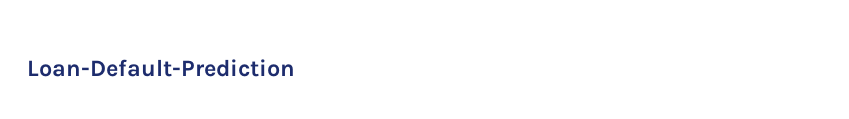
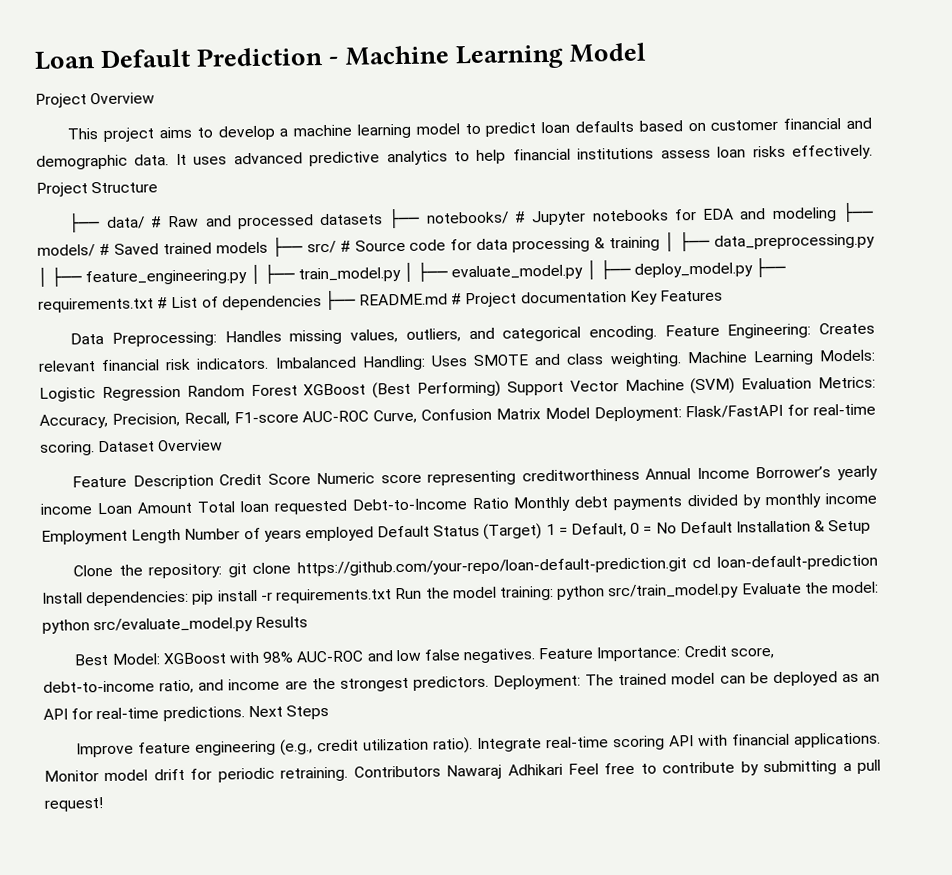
- Loan-Default-Prediction
+ Loan Default Prediction - Machine Learning Model
+ Project Overview
+ This project aims to develop a machine learning model to predict loan defaults based on customer financial and demographic data. It uses advanced predictive analytics to help financial institutions assess loan risks effectively. Project Structure
+ ├── data/ # Raw and processed datasets ├── notebooks/ # Jupyter notebooks for EDA and modeling ├── models/ # Saved trained models ├── src/ # Source code for data processing & training │ ├── data_preprocessing.py │ ├── feature_engineering.py │ ├── train_model.py │ ├── evaluate_model.py │ ├── deploy_model.py ├── requirements.txt # List of dependencies ├── README.md # Project documentation Key Features
+ Data Preprocessing: Handles missing values, outliers, and categorical encoding. Feature Engineering: Creates relevant financial risk indicators. Imbalanced Handling: Uses SMOTE and class weighting. Machine Learning Models: Logistic Regression Random Forest XGBoost (Best Performing) Support Vector Machine (SVM) Evaluation Metrics: Accuracy, Precision, Recall, F1-score AUC-ROC Curve, Confusion Matrix Model Deployment: Flask/FastAPI for real-time scoring. Dataset Overview
+ Feature Description Credit Score Numeric score representing creditworthiness Annual Income Borrower’s yearly income Loan Amount Total loan requested Debt-to-Income Ratio Monthly debt payments divided by monthly income Employment Length Number of years employed Default Status (Target) 1 = Default, 0 = No Default Installation & Setup
+ Clone the repository: git clone https://github.com/your-repo/loan-default-prediction.git cd loan-default-prediction Install dependencies: pip install -r requirements.txt Run the model training: python src/train_model.py Evaluate the model: python src/evaluate_model.py Results
+ Best Model: XGBoost with 98% AUC-ROC and low false negatives. Feature Importance: Credit score, debt-to-income ratio, and income are the strongest predictors. Deployment: The trained model can be deployed as an API for real-time predictions. Next Steps
+ Improve feature engineering (e.g., credit utilization ratio). Integrate real-time scoring API with financial applications. Monitor model drift for periodic retraining. Contributors Nawaraj Adhikari Feel free to contribute by submitting a pull request!

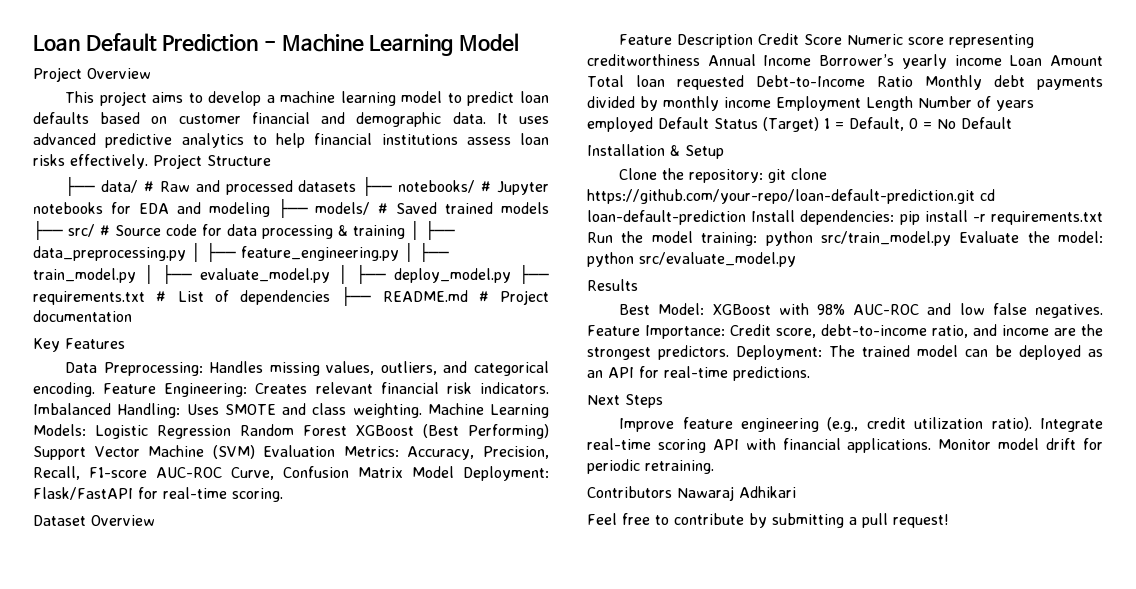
- ├── data/ # Raw and processed datasets ├── notebooks/ # Jupyter notebooks for EDA and modeling ├── models/ # Saved trained models ├── src/ # Source code for data processing & training │ ├── data_preprocessing.py │ ├── feature_engineering.py │ ├── train_model.py │ ├── evaluate_model.py │ ├── deploy_model.py ├── requirements.txt # List of dependencies ├── README.md # Project documentation Key Features
+ ├── data/ # Raw and processed datasets ├── notebooks/ # Jupyter notebooks for EDA and modeling ├── models/ # Saved trained models ├── src/ # Source code for data processing & training │ ├── data_preprocessing.py │ ├── feature_engineering.py │ ├── train_model.py │ ├── evaluate_model.py │ ├── deploy_model.py ├── requirements.txt # List of dependencies ├── README.md # Project documentation
+ Key Features
- Machine Learning Models: Logistic Regression Random Forest XGBoost (Best Performing) Support Vector Machine (SVM) Evaluation Metrics: Accuracy, Precision, Recall, F1-score AUC-ROC Curve, Confusion Matrix Model Deployment: Flask/FastAPI for real-time scoring. Dataset Overview
+ Machine Learning Models: Logistic Regression Random Forest XGBoost (Best Performing) Support Vector Machine (SVM) Evaluation Metrics: Accuracy, Precision, Recall, F1-score AUC-ROC Curve, Confusion Matrix Model Deployment: Flask/FastAPI for real-time scoring.
+ Dataset Overview
- Feature Description Credit Score Numeric score representing creditworthiness Annual Income Borrower’s yearly income Loan Amount Total loan requested Debt-to-Income Ratio Monthly debt payments divided by monthly income Employment Length Number of years employed Default Status (Target) 1 = Default, 0 = No Default Installation & Setup
+ Feature Description Credit Score Numeric score representing creditworthiness Annual Income Borrower’s yearly income Loan Amount Total loan requested Debt-to-Income Ratio Monthly debt payments divided by monthly income Employment Length Number of years employed Default Status (Target) 1 = Default, 0 = No Default
+ Installation & Setup
- Clone the repository: git clone https://github.com/your-repo/loan-default-prediction.git cd loan-default-prediction Install dependencies: pip install -r requirements.txt Run the model training: python src/train_model.py Evaluate the model: python src/evaluate_model.py Results
+ Clone the repository: git clone https://github.com/your-repo/loan-default-prediction.git cd loan-default-prediction Install dependencies: pip install -r requirements.txt Run the model training: python src/train_model.py Evaluate the model: python src/evaluate_model.py
+ Results
- Deployment: The trained model can be deployed as an API for real-time predictions. Next Steps
+ Deployment: The trained model can be deployed as an API for real-time predictions.
+ Next Steps
- Monitor model drift for periodic retraining. Contributors Nawaraj Adhikari Feel free to contribute by submitting a pull request!
+ Monitor model drift for periodic retraining.
+ Contributors Nawaraj Adhikari
+ Feel free to contribute by submitting a pull request!

